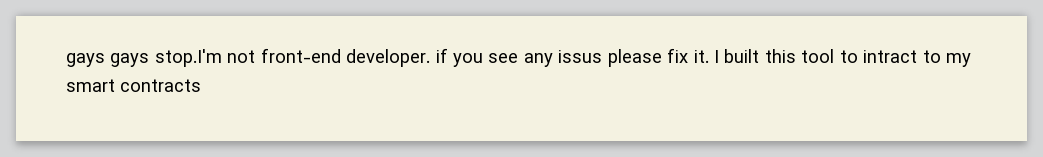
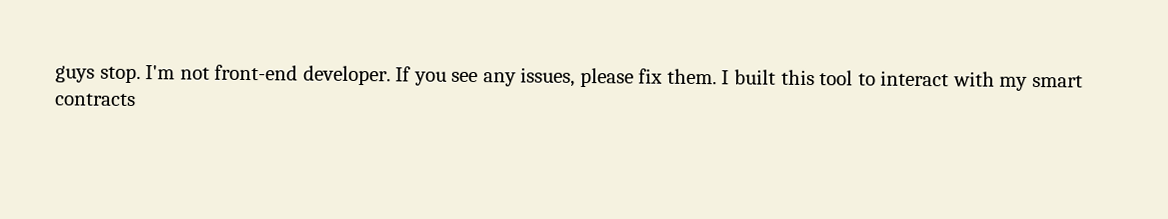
- gays gays stop.I'm not front-end developer. if you see any issus please fix it.
+ guys stop. I'm not front-end developer. If you see any issues, please fix them.
- I built this tool to intract to my smart contracts
+ I built this tool to interact with my smart contracts

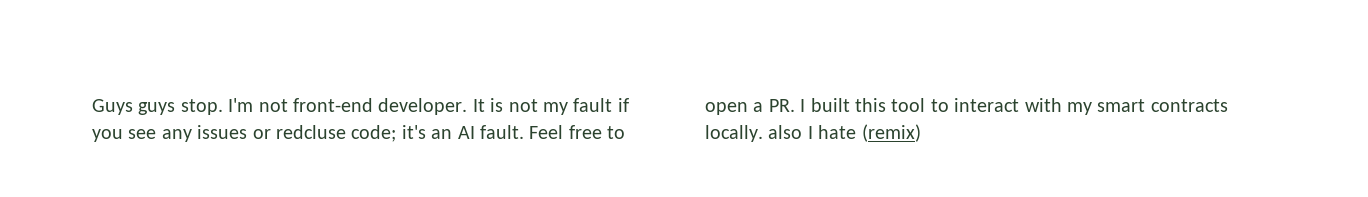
- guys stop.
+ Guys guys stop.
- If you see any issues, please fix them. I built this tool to interact with my smart contracts
+ It is not my fault if you see any issues or redcluse code; it's an AI fault. Feel free to open a PR. I built this tool to interact with my smart contracts locally. also I hate (remix)

